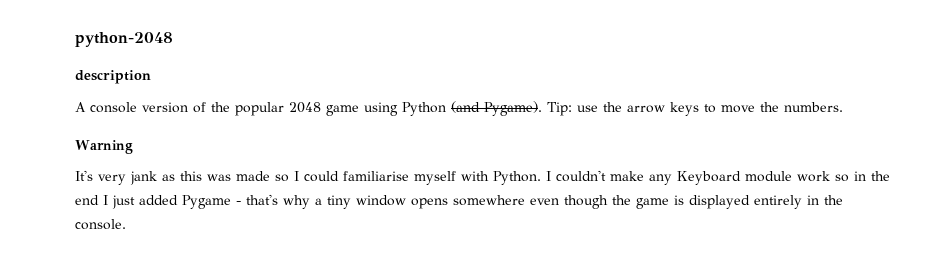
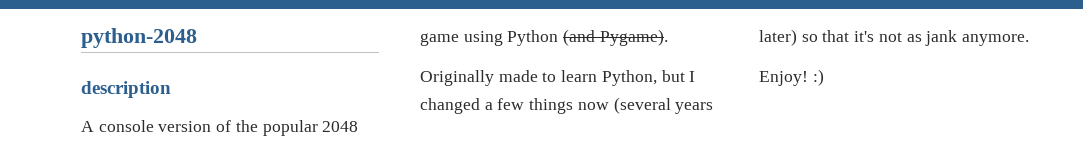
- A console version of the popular 2048 game using Python (and Pygame). Tip: use the arrow keys to move the numbers.
- Warning
- It's very jank as this was made so I could familiarise myself with Python. I couldn't make any Keyboard module work so in the end I just added Pygame - that's why a tiny window opens somewhere even though the game is displayed entirely in the console.
+ A console version of the popular 2048 game using Python (and Pygame).
+ Originally made to learn Python, but I changed a few things now (several years later) so that it's not as jank anymore.
+ Enjoy! :)

